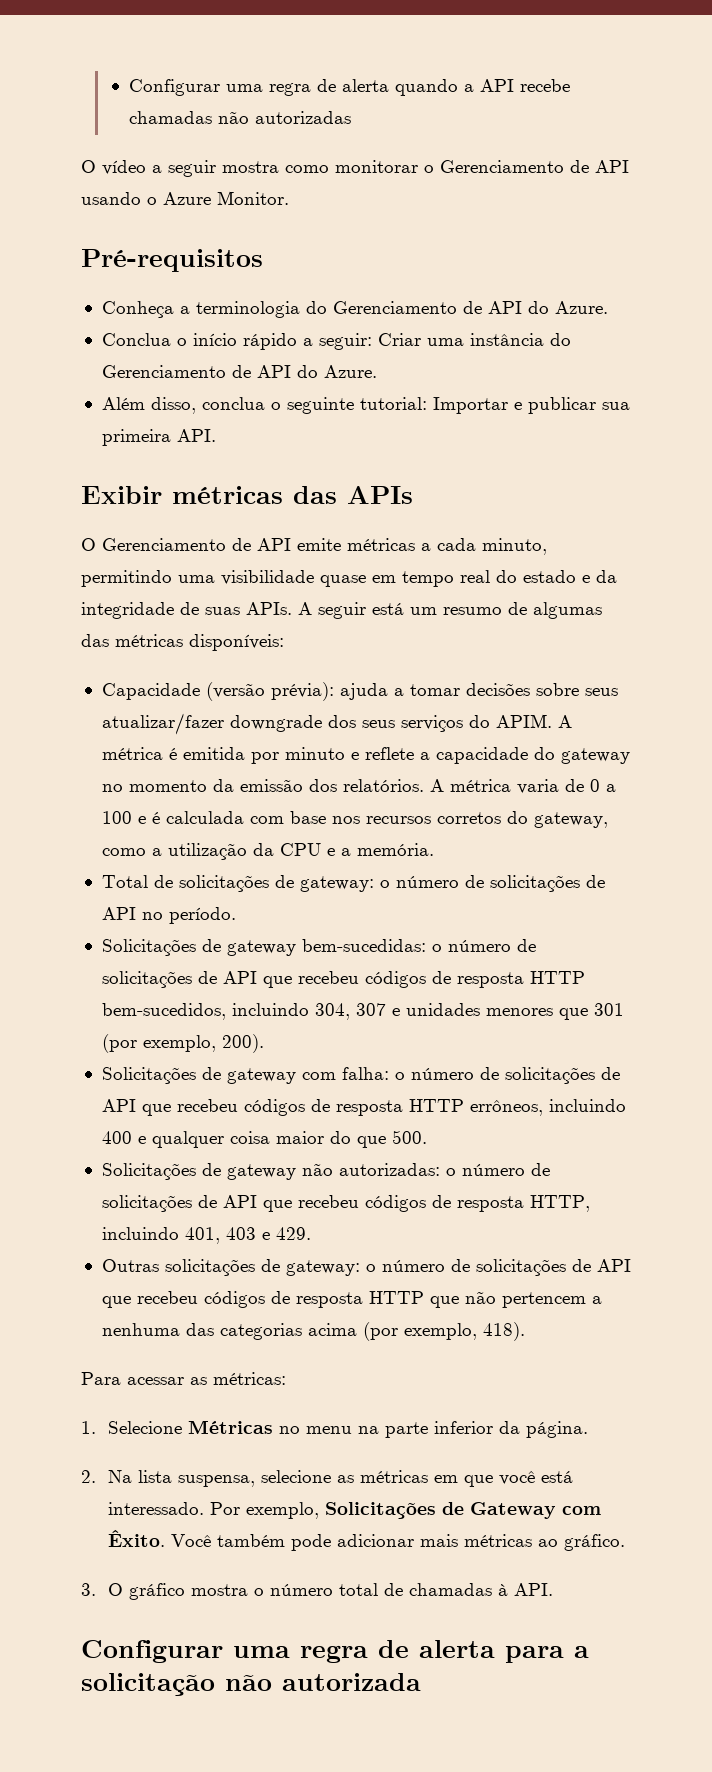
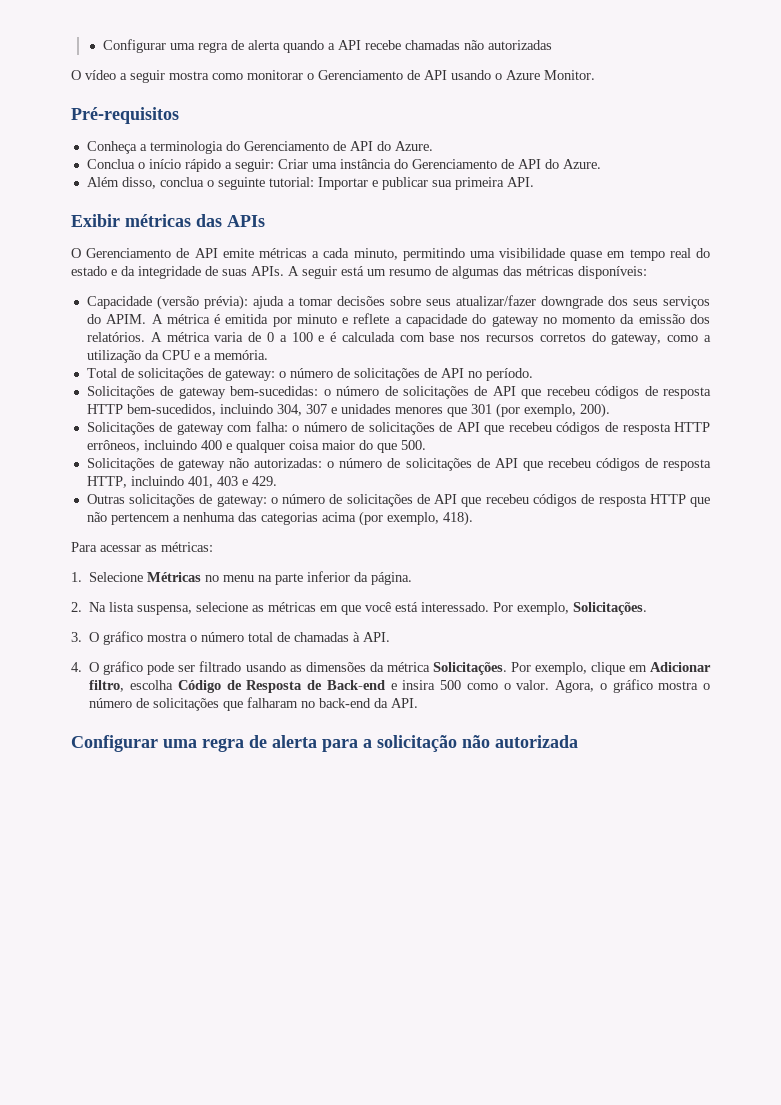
- Por exemplo, Solicitações de Gateway com Êxito. Você também pode adicionar mais métricas ao gráfico.
+ Por exemplo, Solicitações.
+ 4. O gráfico pode ser filtrado usando as dimensões da métrica Solicitações. Por exemplo, clique em Adicionar filtro, escolha Código de Resposta de Back-end e insira 500 como o valor. Agora, o gráfico mostra o número de solicitações que falharam no back-end da API.

